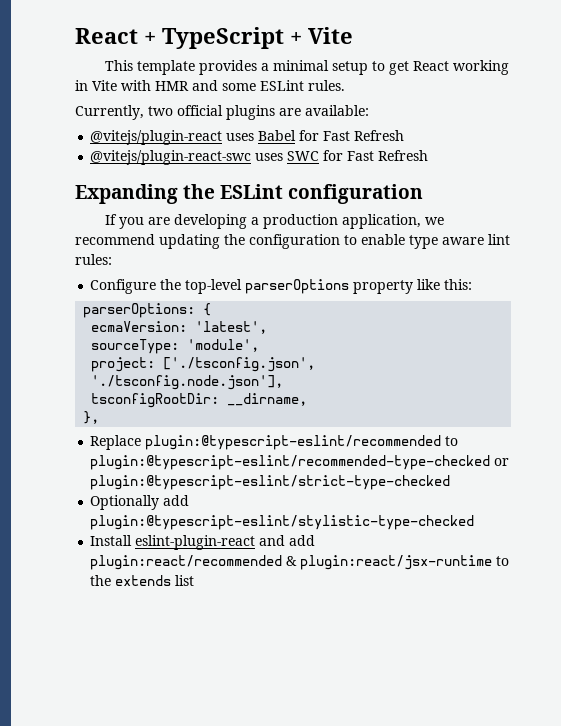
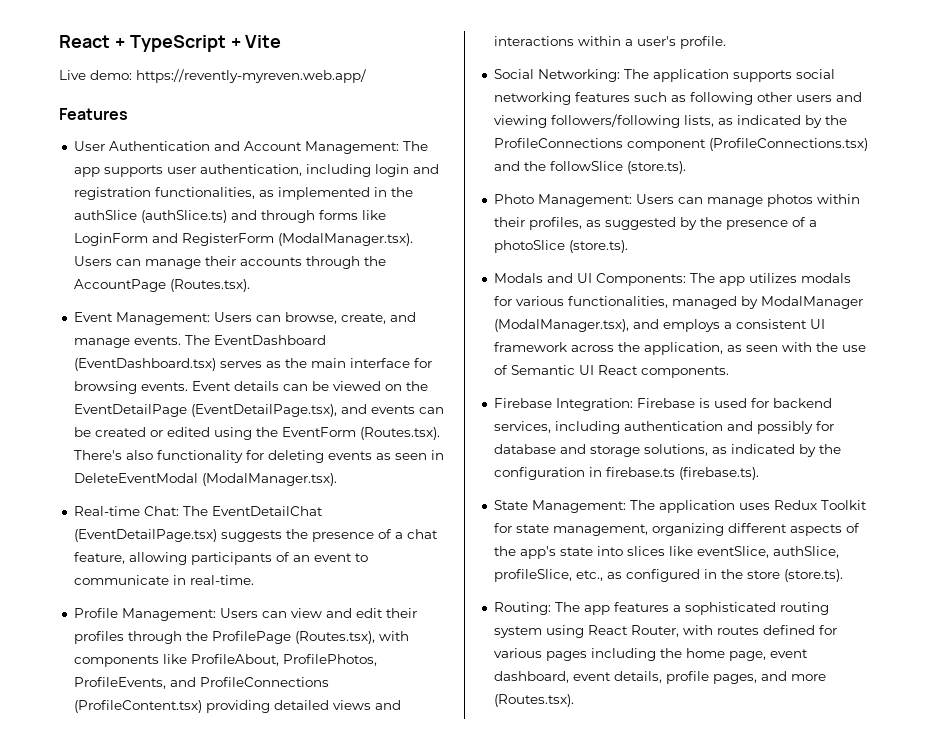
- This template provides a minimal setup to get React working in Vite with HMR and some ESLint rules.
- Currently, two official plugins are available:
- @vitejs/plugin-react uses Babel for Fast Refresh
- @vitejs/plugin-react-swc uses SWC for Fast Refresh
- Expanding the ESLint configuration
- If you are developing a production application, we recommend updating the configuration to enable type aware lint rules:
- Configure the top-level parserOptions property like this:
- parserOptions: {
- ecmaVersion: 'latest',
- sourceType: 'module',
- project: ['./tsconfig.json', './tsconfig.node.json'],
- tsconfigRootDir: __dirname,
- },
- Replace plugin:@typescript-eslint/recommended to plugin:@typescript-eslint/recommended-type-checked or plugin:@typescript-eslint/strict-type-checked
- Optionally add plugin:@typescript-eslint/stylistic-type-checked
- Install eslint-plugin-react and add plugin:react/recommended & plugin:react/jsx-runtime to the extends list
+ Live demo: https://revently-myreven.web.app/
+ Features
+ User Authentication and Account Management: The app supports user authentication, including login and registration functionalities, as implemented in the authSlice (authSlice.ts) and through forms like LoginForm and RegisterForm (ModalManager.tsx). Users can manage their accounts through the AccountPage (Routes.tsx).
+ Event Management: Users can browse, create, and manage events. The EventDashboard (EventDashboard.tsx) serves as the main interface for browsing events. Event details can be viewed on the EventDetailPage (EventDetailPage.tsx), and events can be created or edited using the EventForm (Routes.tsx). There's also functionality for deleting events as seen in DeleteEventModal (ModalManager.tsx).
+ Real-time Chat: The EventDetailChat (EventDetailPage.tsx) suggests the presence of a chat feature, allowing participants of an event to communicate in real-time.
+ Profile Management: Users can view and edit their profiles through the ProfilePage (Routes.tsx), with components like ProfileAbout, ProfilePhotos, ProfileEvents, and ProfileConnections (ProfileContent.tsx) providing detailed views and interactions within a user's profile.
+ Social Networking: The application supports social networking features such as following other users and viewing followers/following lists, as indicated by the ProfileConnections component (ProfileConnections.tsx) and the followSlice (store.ts).
+ Photo Management: Users can manage photos within their profiles, as suggested by the presence of a photoSlice (store.ts).
+ Modals and UI Components: The app utilizes modals for various functionalities, managed by ModalManager (ModalManager.tsx), and employs a consistent UI framework across the application, as seen with the use of Semantic UI React components.
+ Firebase Integration: Firebase is used for backend services, including authentication and possibly for database and storage solutions, as indicated by the configuration in firebase.ts (firebase.ts).
+ State Management: The application uses Redux Toolkit for state management, organizing different aspects of the app's state into slices like eventSlice, authSlice, profileSlice, etc., as configured in the store (store.ts).
+ Routing: The app features a sophisticated routing system using React Router, with routes defined for various pages including the home page, event dashboard, event details, profile pages, and more (Routes.tsx).

